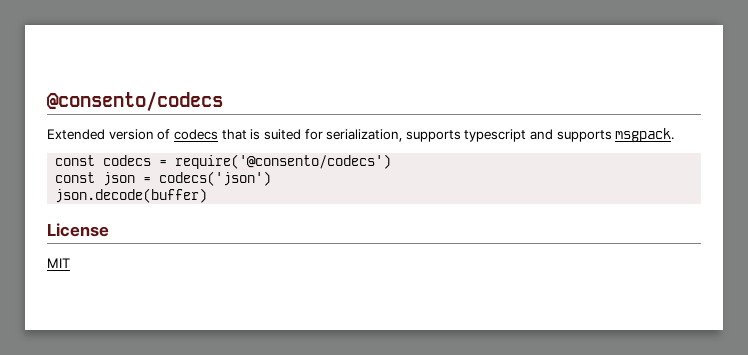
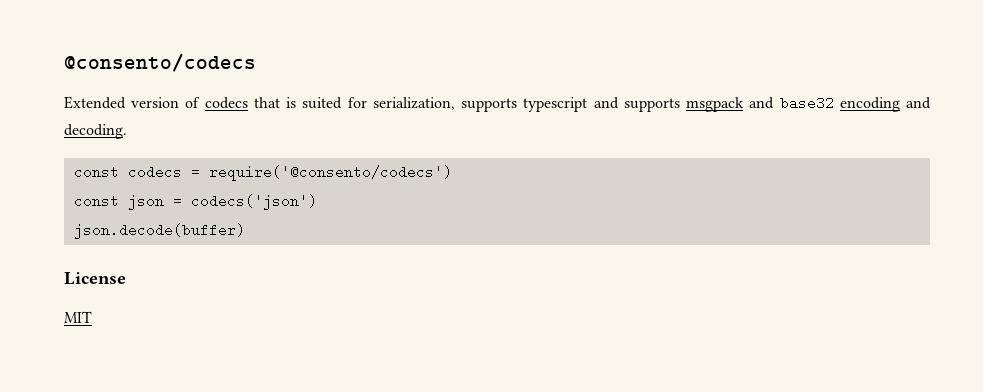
- Extended version of codecs that is suited for serialization, supports typescript and supports msgpack.
+ Extended version of codecs that is suited for serialization, supports typescript and supports msgpack and base32 encoding and decoding.

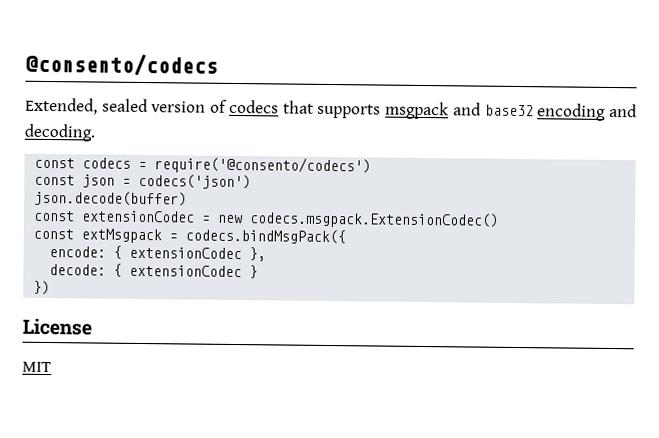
- Extended version of codecs that is suited for serialization, supports typescript and supports msgpack and base32 encoding and decoding.
+ Extended, sealed version of codecs that supports msgpack and base32 encoding and decoding.
+ const extensionCodec = new codecs.msgpack.ExtensionCodec()
+ const extMsgpack = codecs.bindMsgPack({
+ encode: { extensionCodec },
+ decode: { extensionCodec }
+ })

